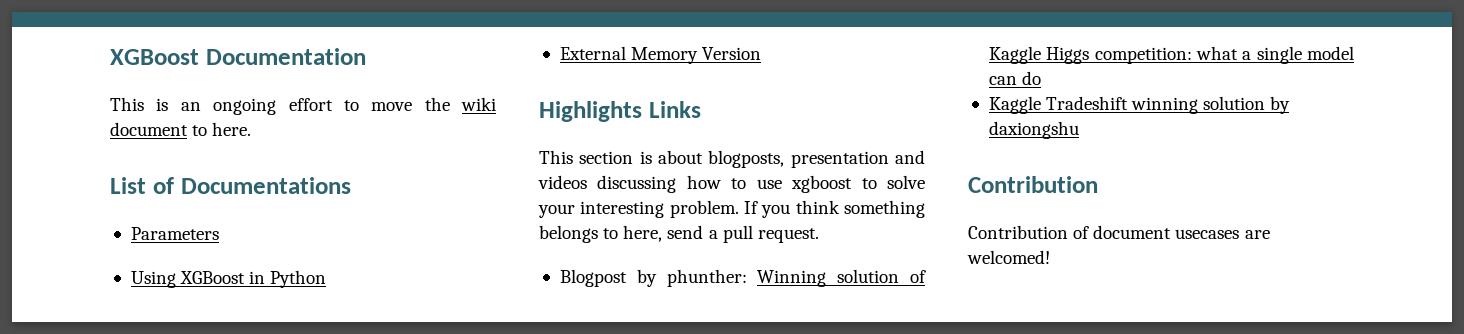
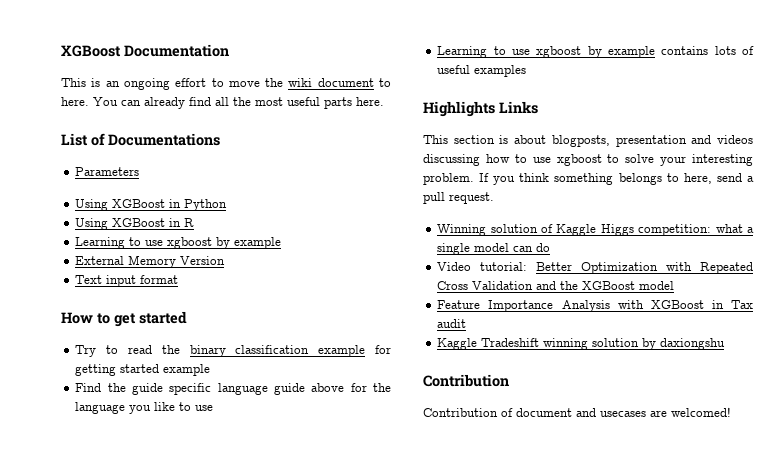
+ You can already find all the most useful parts here.
+ Using XGBoost in R
+ Learning to use xgboost by example
  External Memory Version
+ Text input format
+ How to get started
+ Try to read the binary classification example for getting started example
+ Find the guide specific language guide above for the language you like to use
+ Learning to use xgboost by example contains lots of useful examples
- Blogpost by phunther: Winning solution of Kaggle Higgs competition: what a single model can do
+ Winning solution of Kaggle Higgs competition: what a single model can do
+ Video tutorial: Better Optimization with Repeated Cross Validation and the XGBoost model
+ Feature Importance Analysis with XGBoost in Tax audit
- Contribution of document usecases are welcomed!
+ Contribution of document and usecases are welcomed!

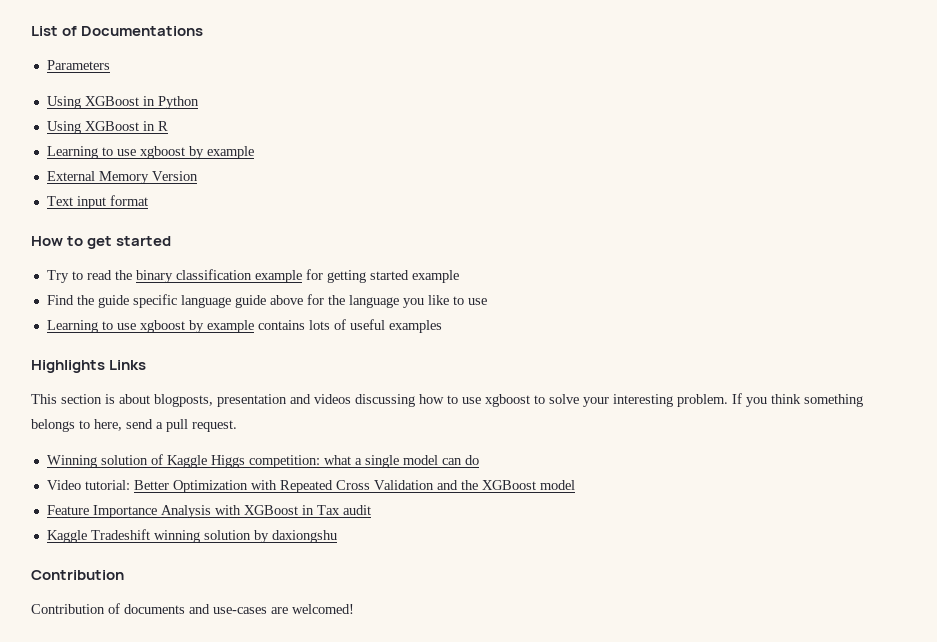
- XGBoost Documentation
- This is an ongoing effort to move the wiki document to here. You can already find all the most useful parts here.
- Contribution of document and usecases are welcomed!
+ Contribution of documents and use-cases are welcomed!

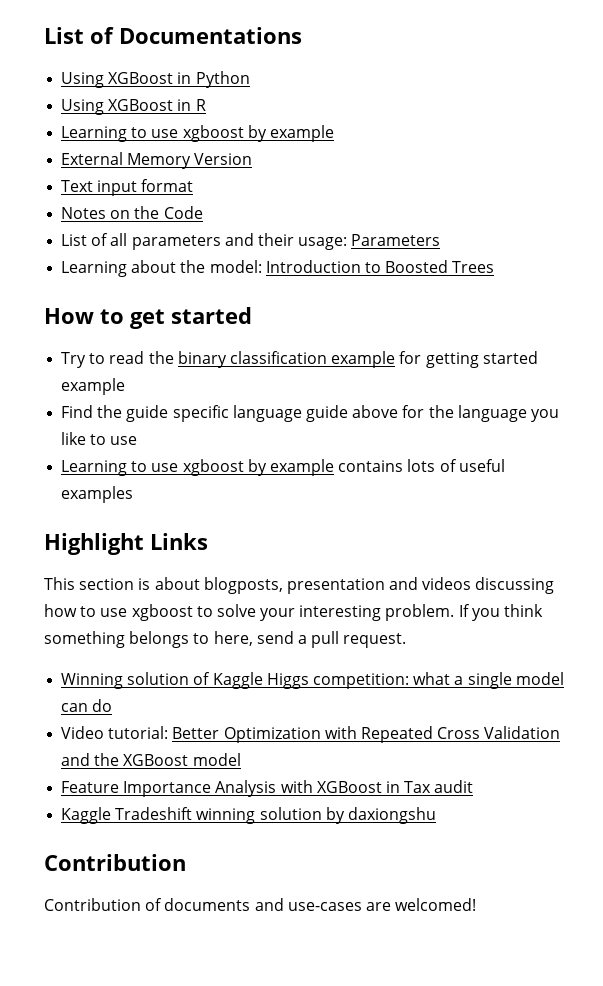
- Parameters
+ Notes on the Code
+ List of all parameters and their usage: Parameters
+ Learning about the model: Introduction to Boosted Trees
- Highlights Links
+ Highlight Links

